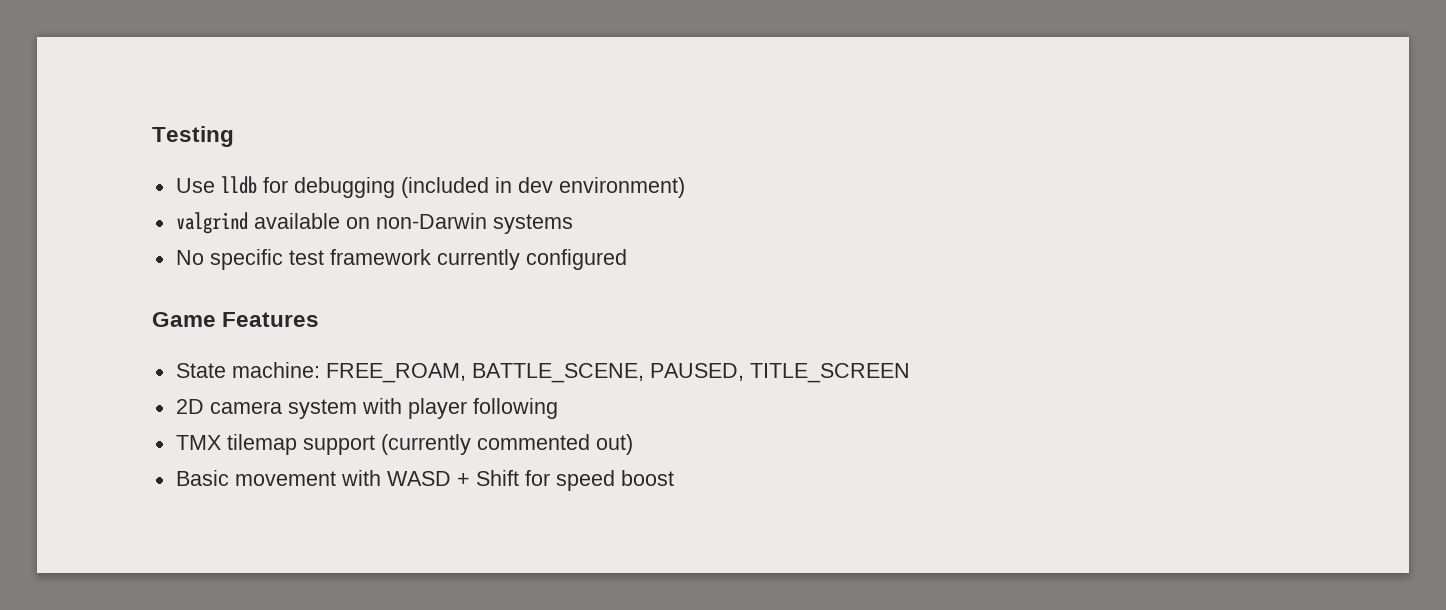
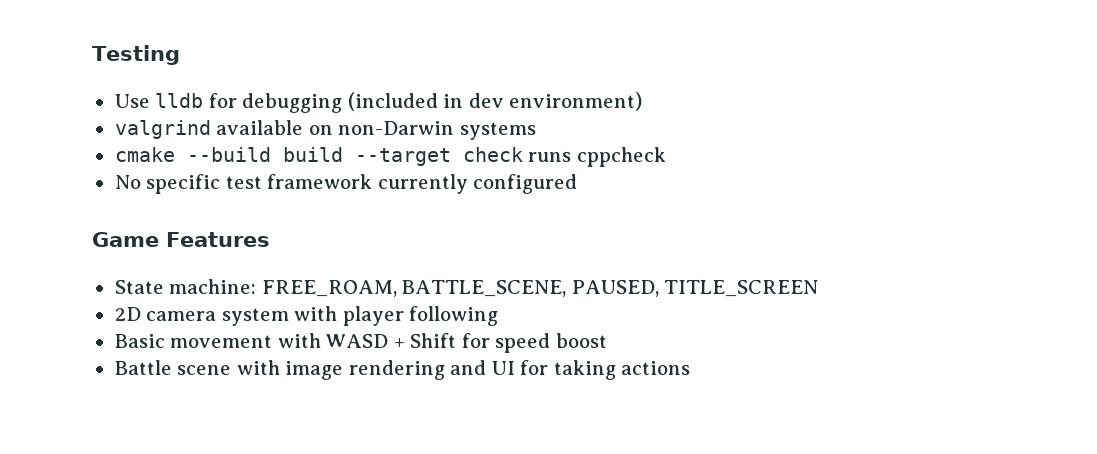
+ cmake --build build --target check runs cppcheck
- TMX tilemap support (currently commented out)
+ Battle scene with image rendering and UI for taking actions

